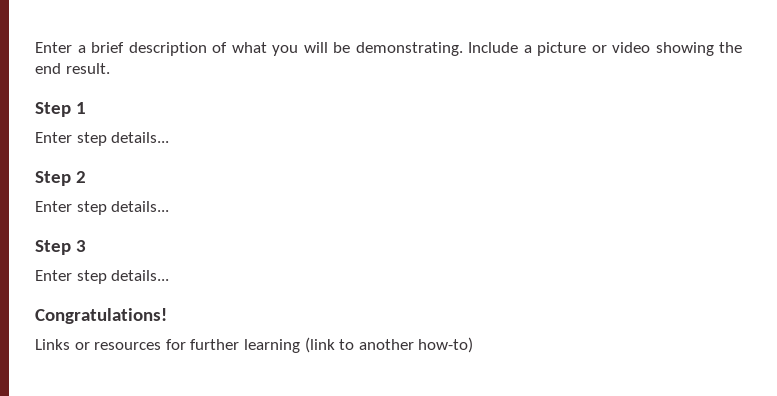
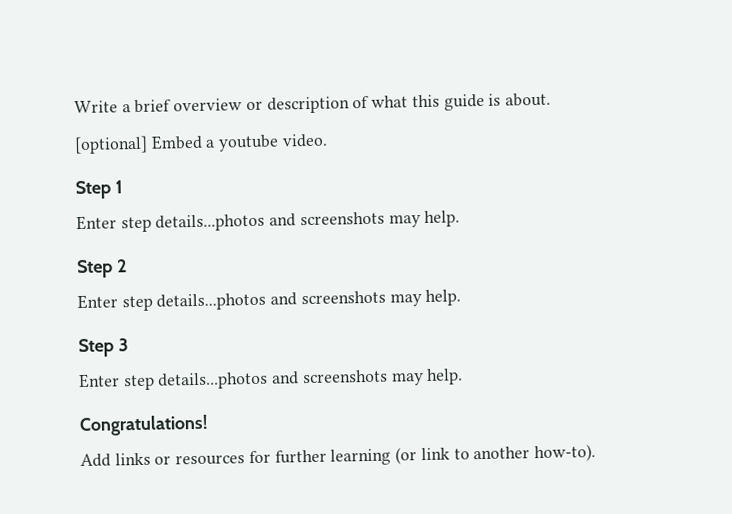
- Enter a brief description of what you will be demonstrating. Include a picture or video showing the end result.
+ Write a brief overview or description of what this guide is about.
+ [optional] Embed a youtube video.
  Step 1
- Enter step details...
+ Enter step details...photos and screenshots may help.
  Step 2
- Enter step details...
+ Enter step details...photos and screenshots may help.
  Step 3
- Enter step details...
+ Enter step details...photos and screenshots may help.
- Links or resources for further learning (link to another how-to)
+ Add links or resources for further learning (or link to another how-to).

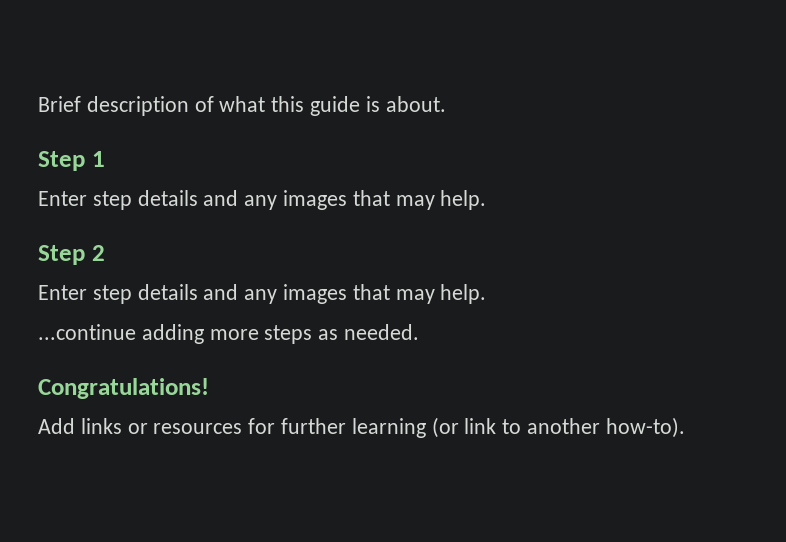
- Write a brief overview or description of what this guide is about.
+ Brief description of what this guide is about.
- [optional] Embed a youtube video.
  Step 1
- Enter step details...photos and screenshots may help.
+ Enter step details and any images that may help.
  Step 2
- Enter step details...photos and screenshots may help.
- Step 3
- Enter step details...photos and screenshots may help.
+ Enter step details and any images that may help.
+ ...continue adding more steps as needed.

